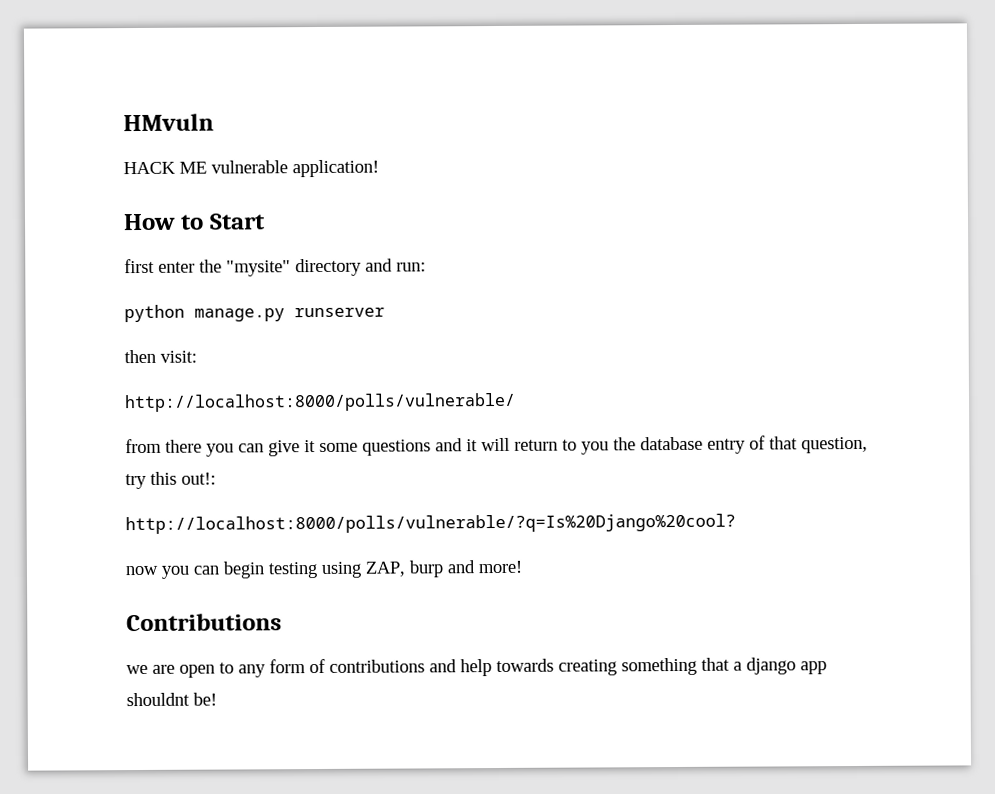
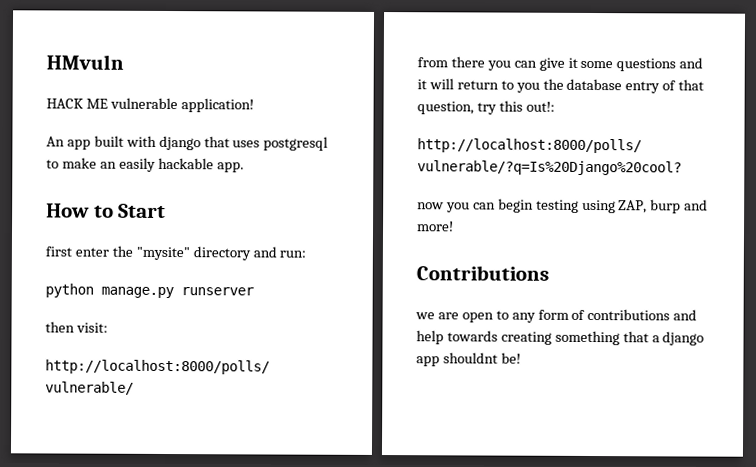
+ An app built with django that uses postgresql to make an easily hackable app.

